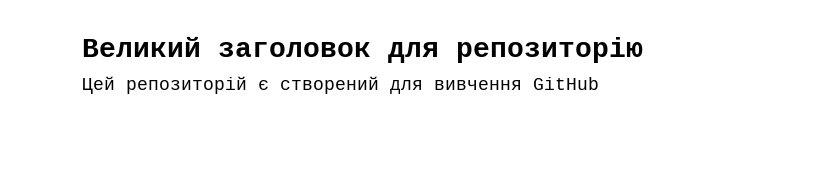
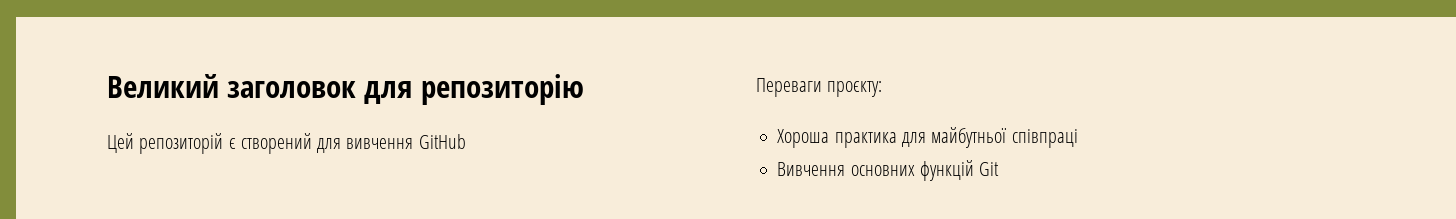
+ Переваги проєкту:
+ Хороша практика для майбутньої співпраці
+ Вивчення основних функцій Git

